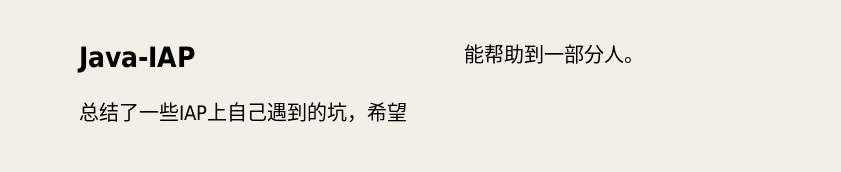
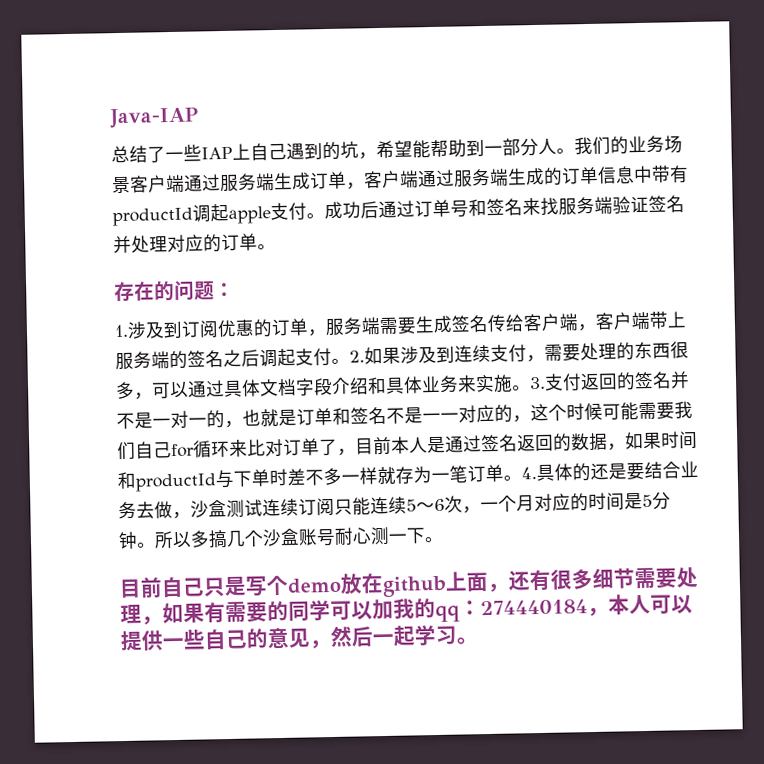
+ 我们的业务场景客户端通过服务端生成订单，客户端通过服务端生成的订单信息中带有productId调起apple支付。成功后通过订单号和签名来找服务端验证签名并处理对应的订单。
+ 存在的问题：
+ 1.涉及到订阅优惠的订单，服务端需要生成签名传给客户端，客户端带上服务端的签名之后调起支付。2.如果涉及到连续支付，需要处理的东西很多，可以通过具体文档字段介绍和具体业务来实施。3.支付返回的签名并不是一对一的，也就是订单和签名不是一一对应的，这个时候可能需要我们自己for循环来比对订单了，目前本人是通过签名返回的数据，如果时间和productId与下单时差不多一样就存为一笔订单。4.具体的还是要结合业务去做，沙盒测试连续订阅只能连续5～6次，一个月对应的时间是5分钟。所以多搞几个沙盒账号耐心测一下。
+ 目前自己只是写个demo放在github上面，还有很多细节需要处理，如果有需要的同学可以加我的qq：274440184，本人可以提供一些自己的意见，然后一起学习。

